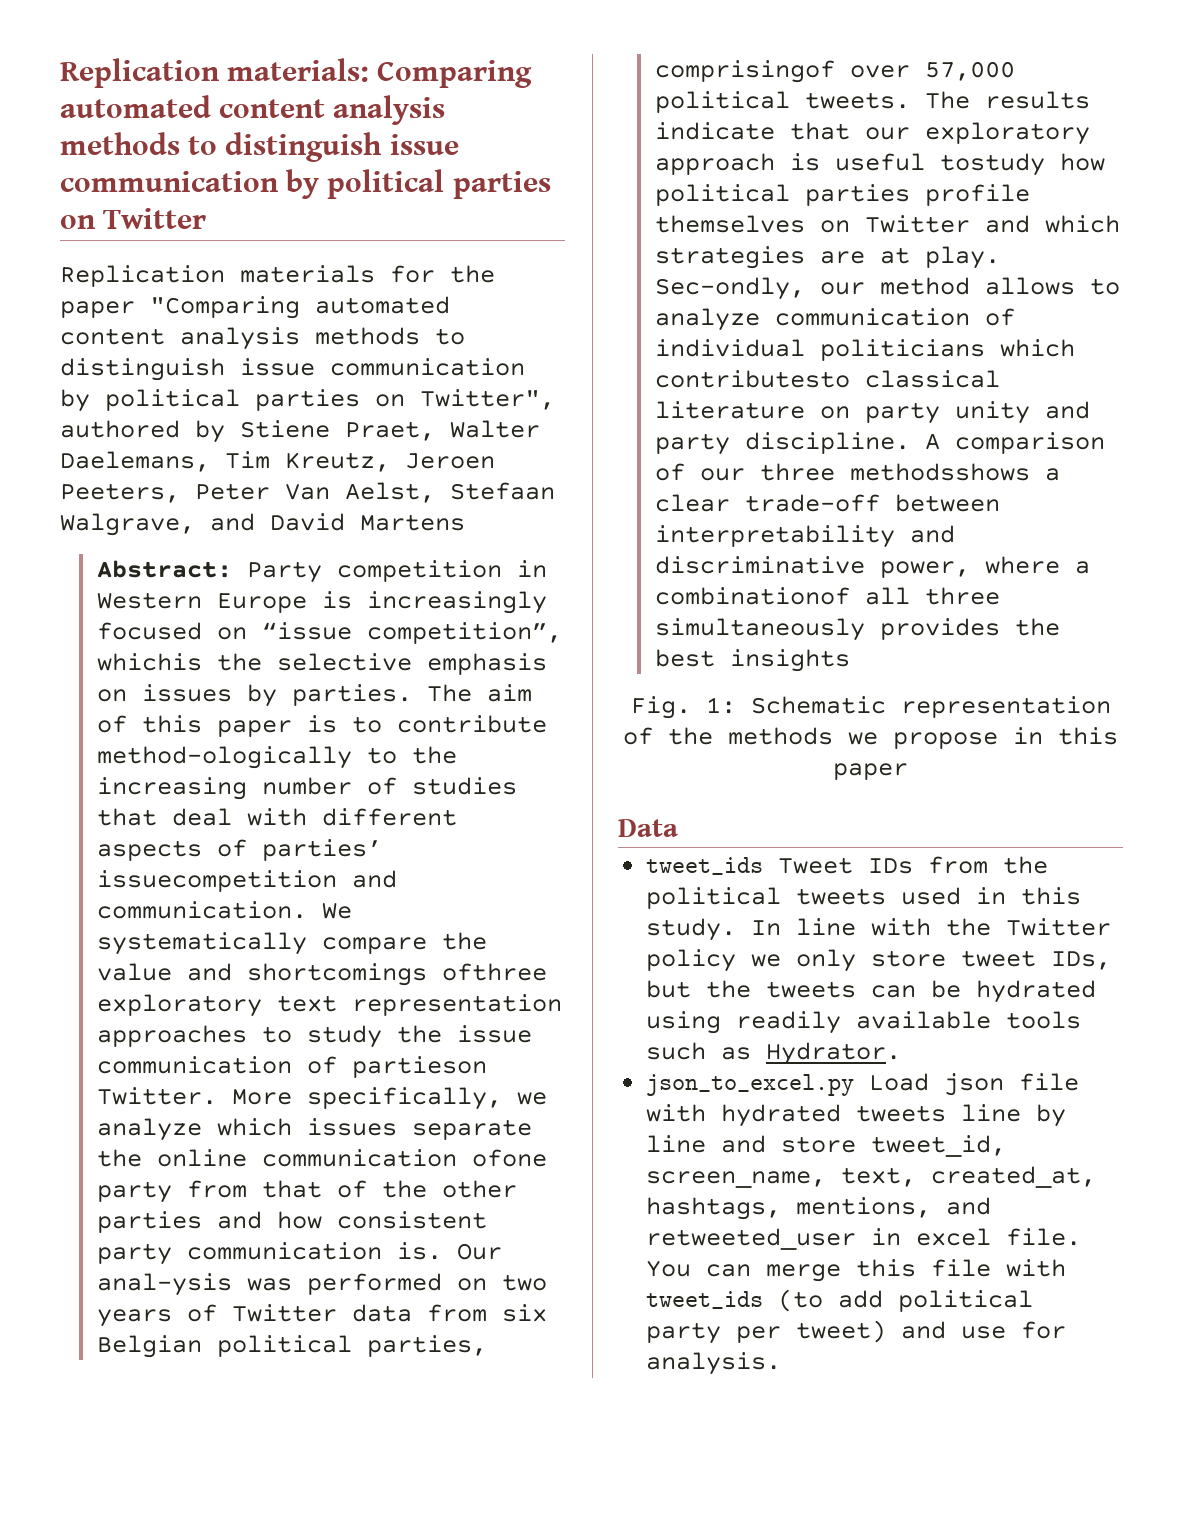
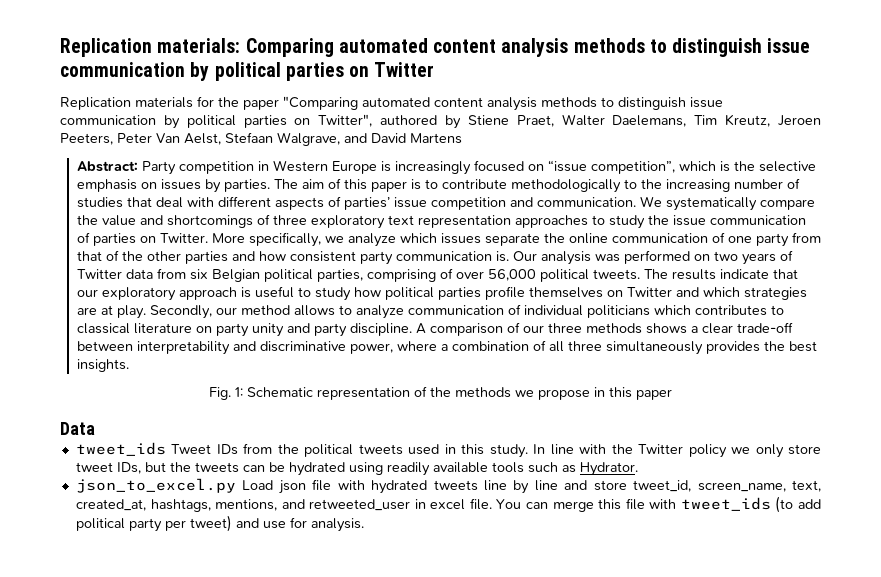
- Abstract: Party competition in Western Europe is increasingly focused on “issue competition”, whichis the selective emphasis on issues by parties.
+ Abstract: Party competition in Western Europe is increasingly focused on “issue competition”, which is the selective emphasis on issues by parties.
- The aim of this paper is to contribute method-ologically to the increasing number of studies that deal with different aspects of parties’ issuecompetition and communication.
+ The aim of this paper is to contribute methodologically to the increasing number of studies that deal with different aspects of parties’ issue competition and communication.
- We systematically compare the value and shortcomings ofthree exploratory text representation approaches to study the issue communication of partieson Twitter.
+ We systematically compare the value and shortcomings of three exploratory text representation approaches to study the issue communication of parties on Twitter.
- More specifically, we analyze which issues separate the online communication ofone party from that of the other parties and how consistent party communication is.
+ More specifically, we analyze which issues separate the online communication of one party from that of the other parties and how consistent party communication is.
- Our anal-ysis was performed on two years of Twitter data from six Belgian political parties, comprisingof over 57,000 political tweets.
+ Our analysis was performed on two years of Twitter data from six Belgian political parties, comprising of over 56,000 political tweets.
- The results indicate that our exploratory approach is useful tostudy how political parties profile themselves on Twitter and which strategies are at play.
+ The results indicate that our exploratory approach is useful to study how political parties profile themselves on Twitter and which strategies are at play.
- Sec-ondly, our method allows to analyze communication of individual politicians which contributesto classical literature on party unity and party discipline.
+ Secondly, our method allows to analyze communication of individual politicians which contributes to classical literature on party unity and party discipline.
- A comparison of our three methodsshows a clear trade-off between interpretability and discriminative power, where a combinationof all three simultaneously provides the best insights
+ A comparison of our three methods shows a clear trade-off between interpretability and discriminative power, where a combination of all three simultaneously provides the best insights.

